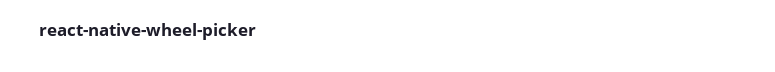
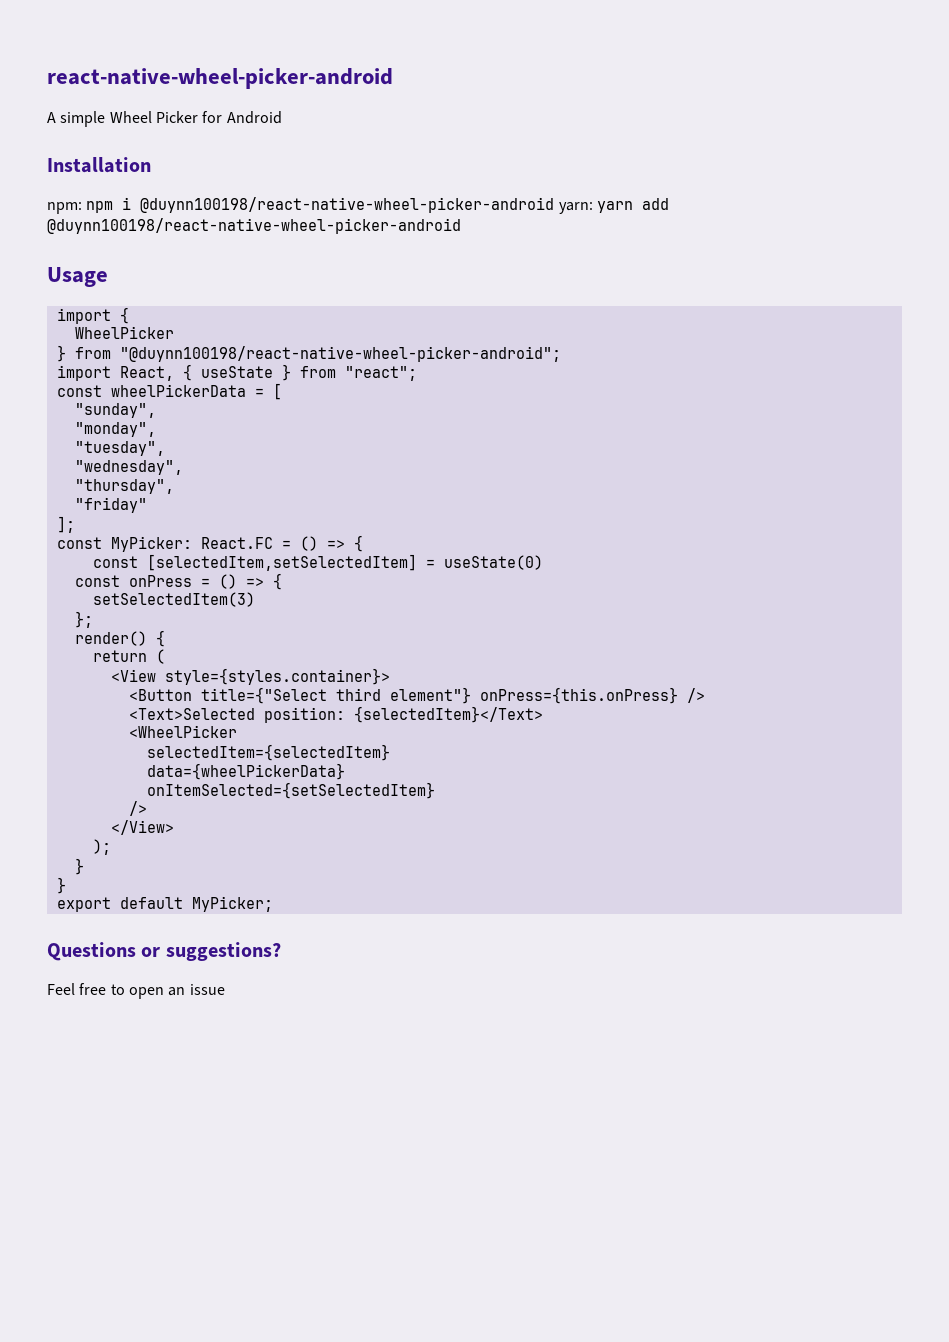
- react-native-wheel-picker
+ react-native-wheel-picker-android
+ A simple Wheel Picker for Android
+ Installation
+ npm: npm i @duynn100198/react-native-wheel-picker-android yarn: yarn add @duynn100198/react-native-wheel-picker-android
+ Usage
+ import {
+ WheelPicker
+ } from "@duynn100198/react-native-wheel-picker-android";
+ import React, { useState } from "react";
+ const wheelPickerData = [
+ "sunday",
+ "monday",
+ "tuesday",
+ "wednesday",
+ "thursday",
+ "friday"
+ ];
+ const MyPicker: React.FC = () => {
+ const [selectedItem,setSelectedItem] = useState(0)
+ const onPress = () => {
+ setSelectedItem(3)
+ };
+ render() {
+ return (
+ <View style={styles.container}>
+ <Button title={"Select third element"} onPress={this.onPress} />
+ <Text>Selected position: {selectedItem}</Text>
+ <WheelPicker
+ selectedItem={selectedItem}
+ data={wheelPickerData}
+ onItemSelected={setSelectedItem}
+ />
+ </View>
+ );
+ }
+ }
+ export default MyPicker;
+ Questions or suggestions?
+ Feel free to open an issue

